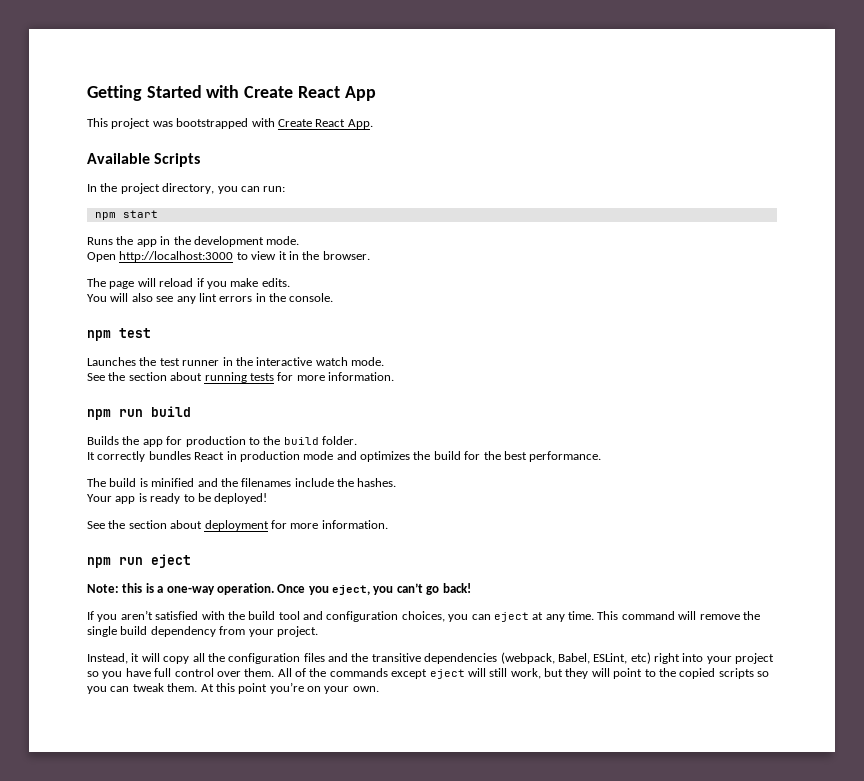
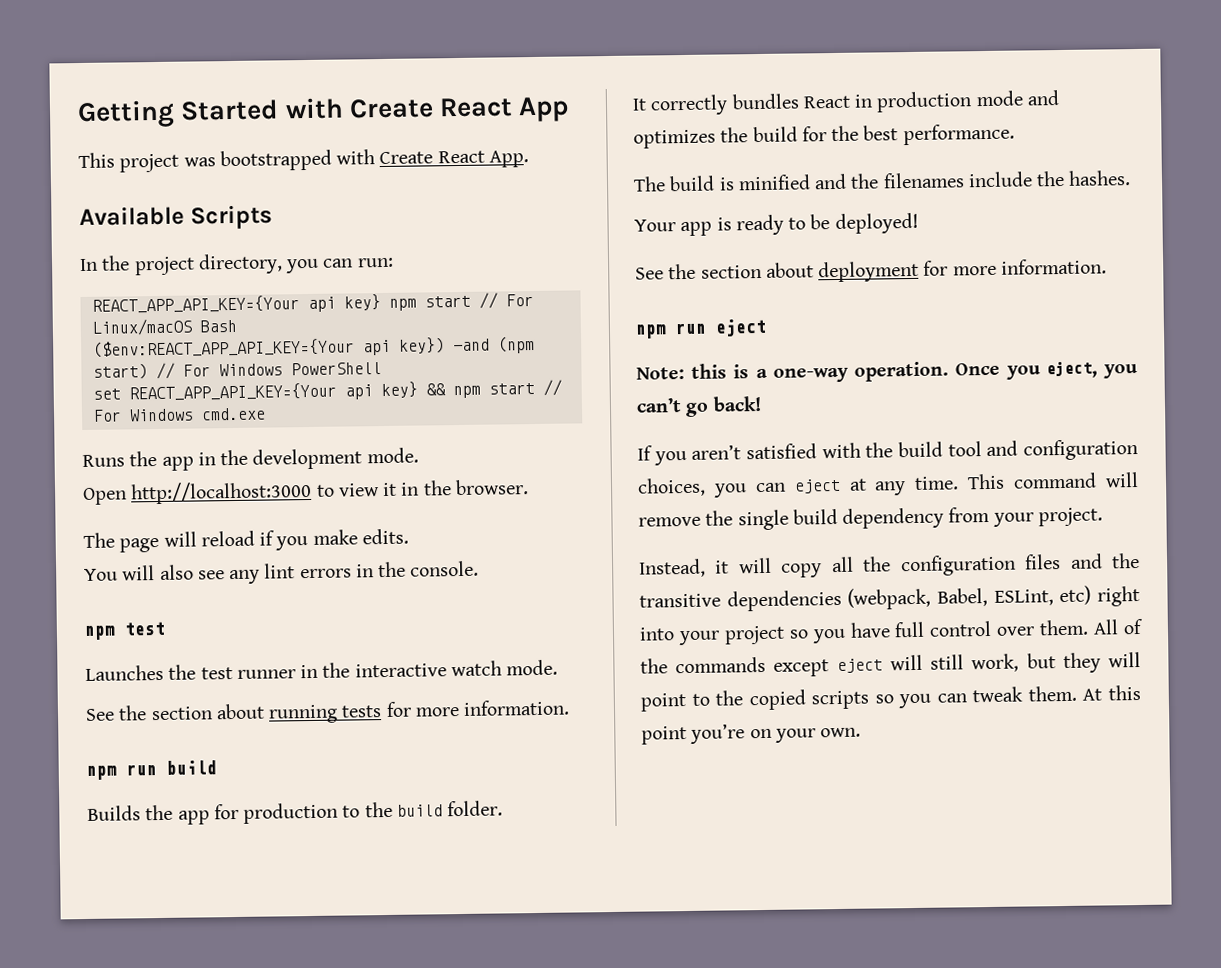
- npm start
+ REACT_APP_API_KEY={Your api key} npm start // For Linux/macOS Bash
+ ($env:REACT_APP_API_KEY={Your api key}) -and (npm start) // For Windows PowerShell
+ set REACT_APP_API_KEY={Your api key} && npm start // For Windows cmd.exe

